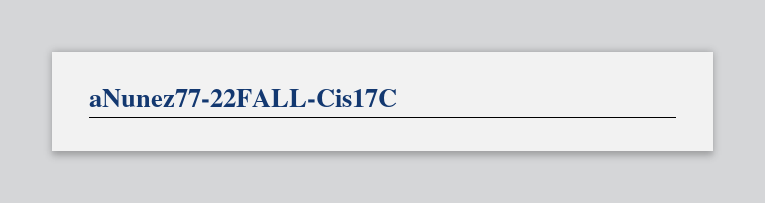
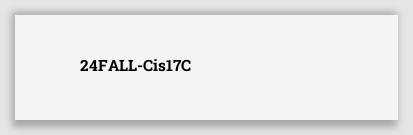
- aNunez77-22FALL-Cis17C
+ 24FALL-Cis17C

